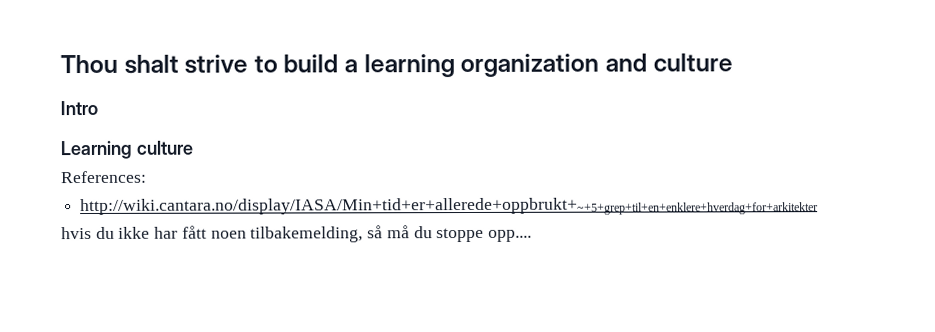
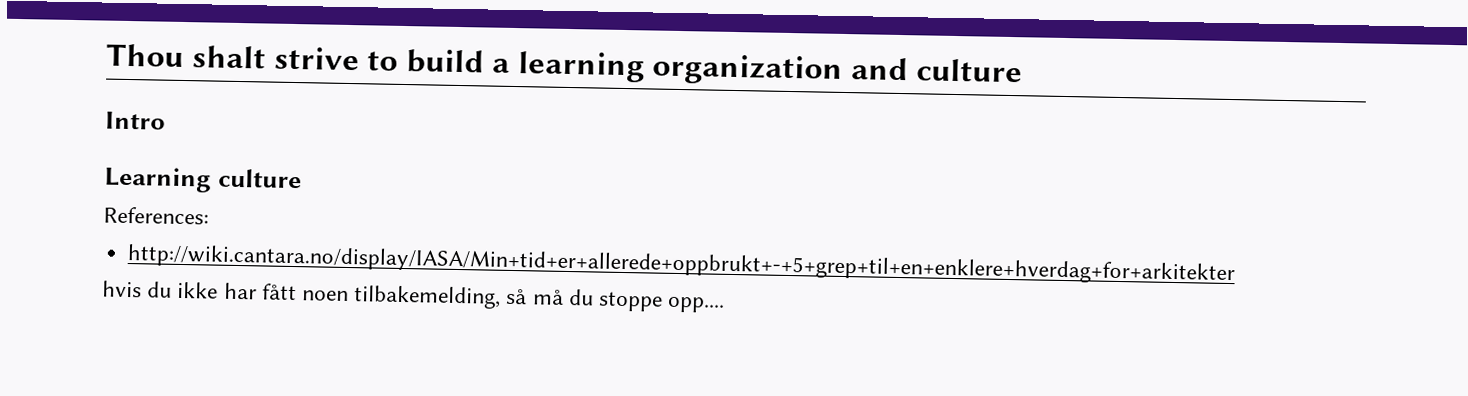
- http://wiki.cantara.no/display/IASA/Min+tid+er+allerede+oppbrukt+~+5+grep+til+en+enklere+hverdag+for+arkitekter
+ http://wiki.cantara.no/display/IASA/Min+tid+er+allerede+oppbrukt+-+5+grep+til+en+enklere+hverdag+for+arkitekter

